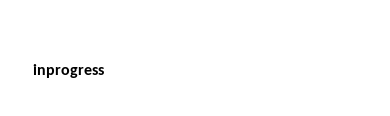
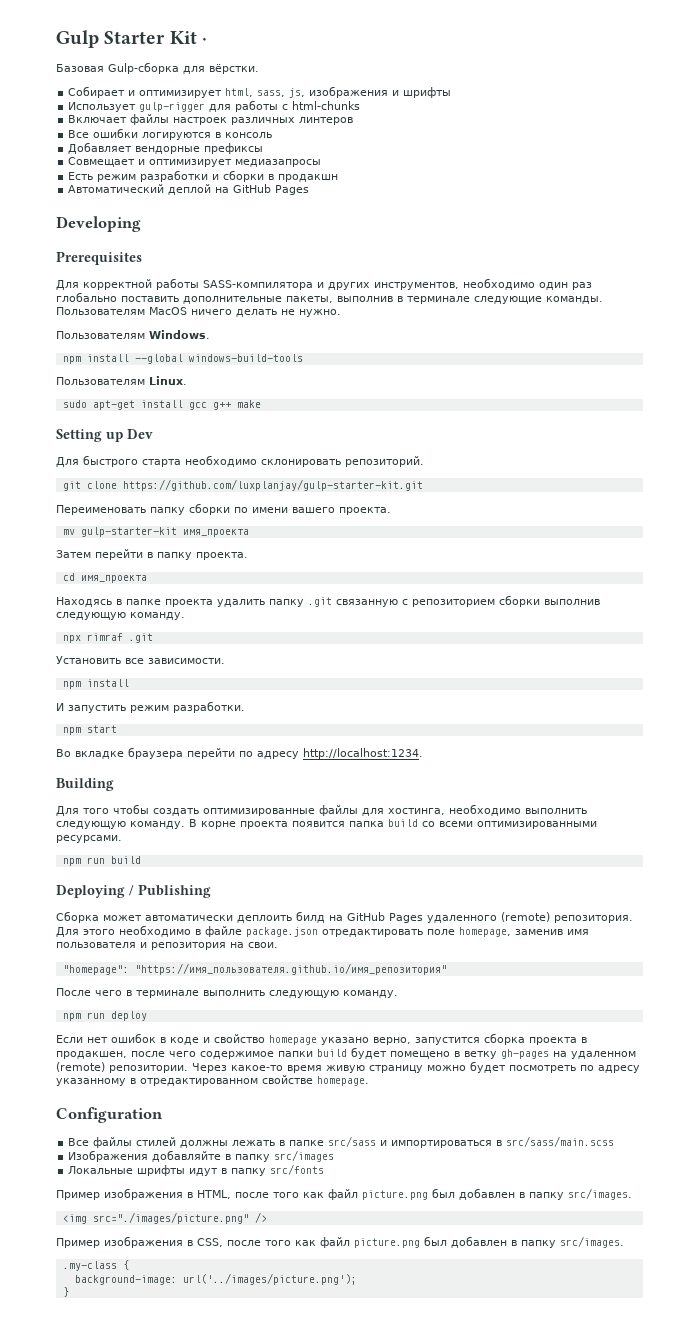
- inprogress
+ Gulp Starter Kit ·
+ Базовая Gulp-сборка для вёрстки.
+ Собирает и оптимизирует html, sass, js, изображения и шрифты
+ Использует gulp-rigger для работы с html-chunks
+ Включает файлы настроек различных линтеров
+ Все ошибки логируются в консоль
+ Добавляет вендорные префиксы
+ Совмещает и оптимизирует медиазапросы
+ Есть режим разработки и сборки в продакшн
+ Автоматический деплой на GitHub Pages
+ Developing
+ Prerequisites
+ Для корректной работы SASS-компилятора и других инструментов, необходимо один раз глобально поставить дополнительные пакеты, выполнив в терминале следующие команды. Пользователям MacOS ничего делать не нужно.
+ Пользователям Windows.
+ npm install --global windows-build-tools
+ Пользователям Linux.
+ sudo apt-get install gcc g++ make
+ Setting up Dev
+ Для быстрого старта необходимо склонировать репозиторий.
+ git clone https://github.com/luxplanjay/gulp-starter-kit.git
+ Переименовать папку сборки по имени вашего проекта.
+ mv gulp-starter-kit имя_проекта
+ Затем перейти в папку проекта.
+ cd имя_проекта
+ Находясь в папке проекта удалить папку .git связанную с репозиторием сборки выполнив следующую команду.
+ npx rimraf .git
+ Установить все зависимости.
+ npm install
+ И запустить режим разработки.
+ npm start
+ Во вкладке браузера перейти по адресу http://localhost:1234.
+ Building
+ Для того чтобы создать оптимизированные файлы для хостинга, необходимо выполнить следующую команду. В корне проекта появится папка build со всеми оптимизированными ресурсами.
+ npm run build
+ Deploying / Publishing
+ Сборка может автоматически деплоить билд на GitHub Pages удаленного (remote) репозитория. Для этого необходимо в файле package.json отредактировать поле homepage, заменив имя пользователя и репозитория на свои.
+ "homepage": "https://имя_пользователя.github.io/имя_репозитория"
+ После чего в терминале выполнить следующую команду.
+ npm run deploy
+ Если нет ошибок в коде и свойство homepage указано верно, запустится сборка проекта в продакшен, после чего содержимое папки build будет помещено в ветку gh-pages на удаленном (remote) репозитории. Через какое-то время живую страницу можно будет посмотреть по адресу указанному в отредактированном свойстве homepage.
+ Configuration
+ Все файлы стилей должны лежать в папке src/sass и импортироваться в src/sass/main.scss
+ Изображения добавляйте в папку src/images
+ Локальные шрифты идут в папку src/fonts
+ Пример изображения в HTML, после того как файл picture.png был добавлен в папку src/images.
+ <img src="./images/picture.png" />
+ Пример изображения в CSS, после того как файл picture.png был добавлен в папку src/images.
+ .my-class {
+ background-image: url('../images/picture.png');
+ }

